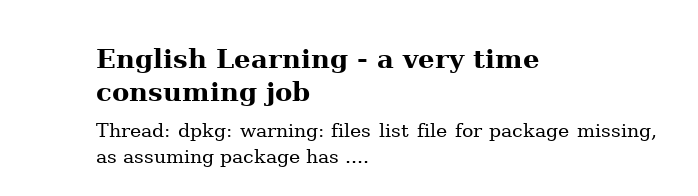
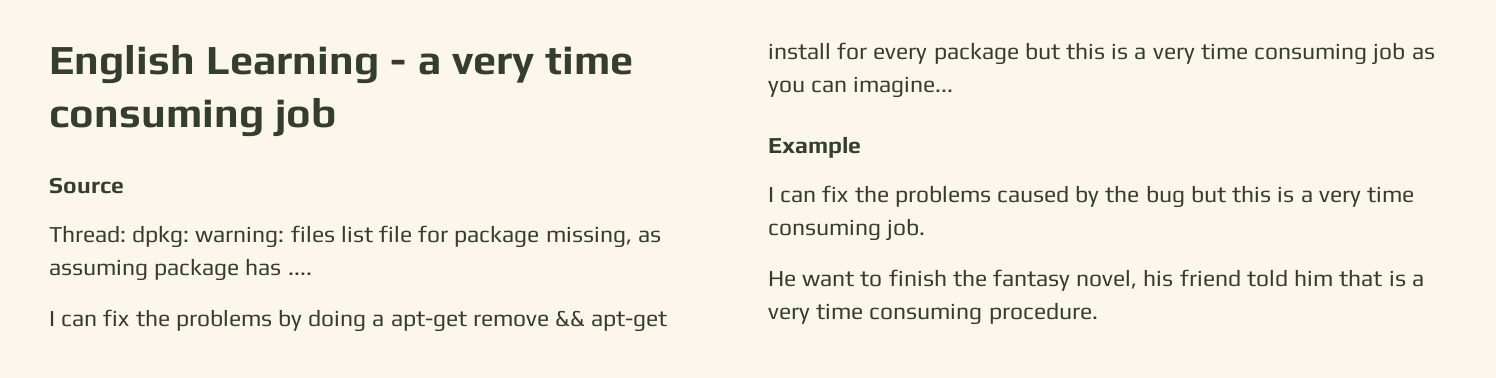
+ Source
+ I can fix the problems by doing a apt-get remove && apt-get install for every package but this is a very time consuming job as you can imagine...
+ Example
+ I can fix the problems caused by the bug but this is a very time consuming job.
+ He want to finish the fantasy novel, his friend told him that is a very time consuming procedure.

